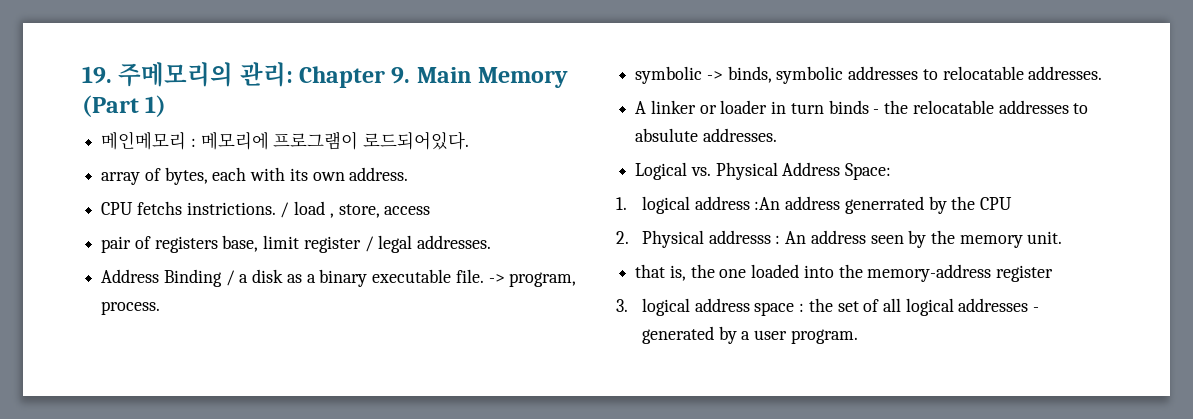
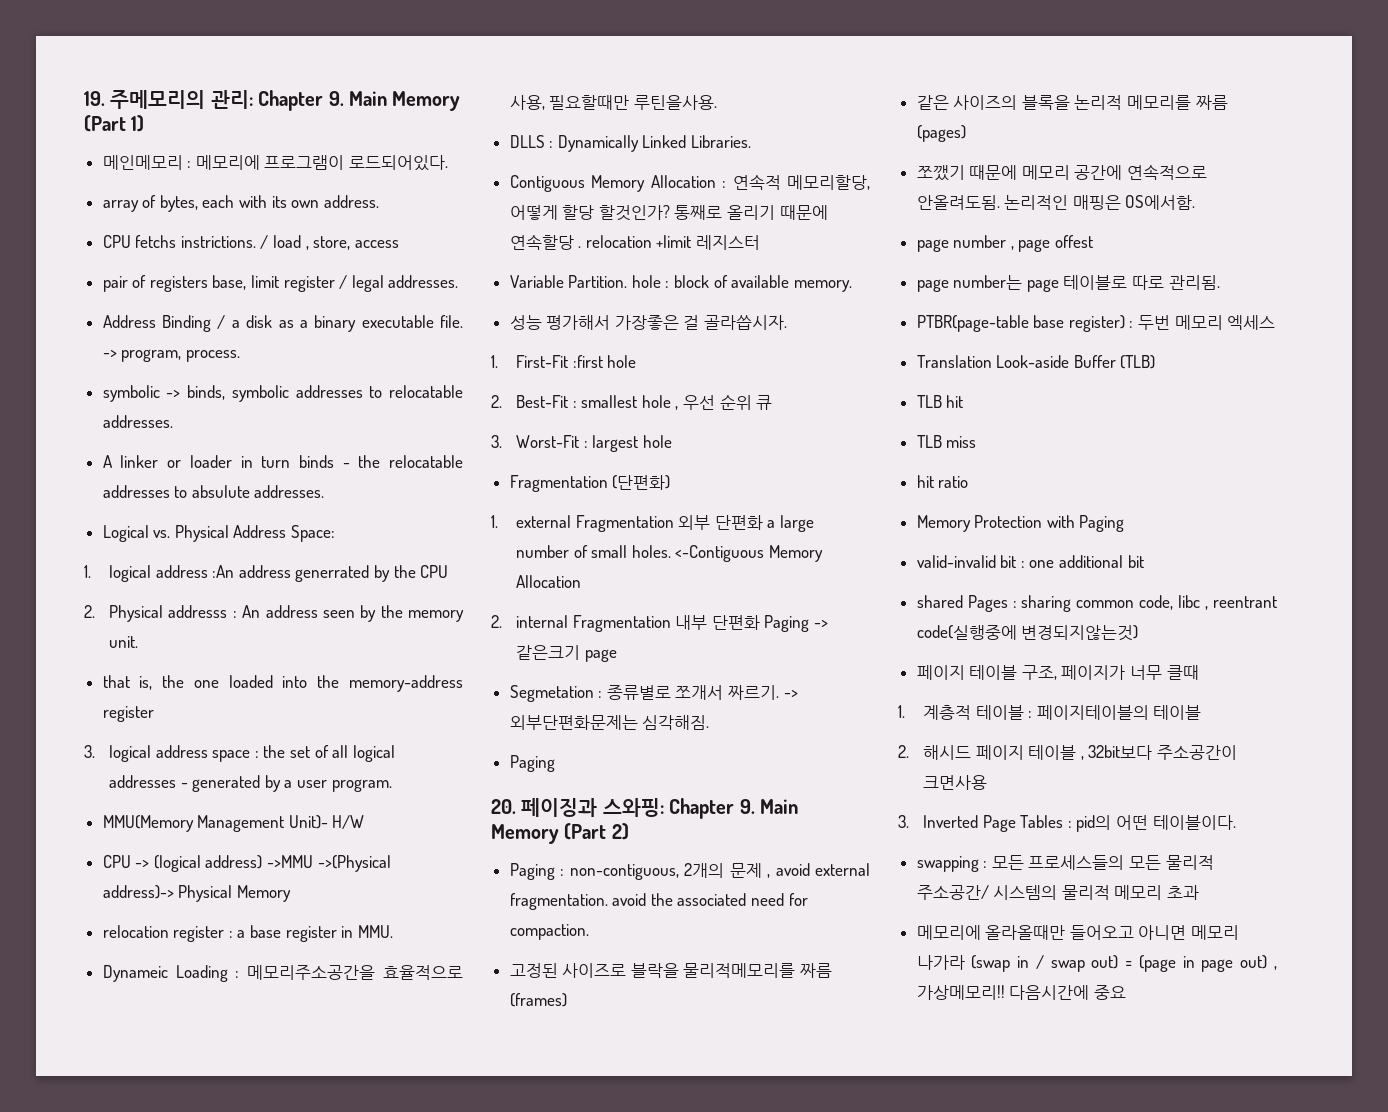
+ MMU(Memory Management Unit)- H/W
+ CPU -> (logical address) ->MMU ->(Physical address)-> Physical Memory
+ relocation register : a base register in MMU.
+ Dynameic Loading : 메모리주소공간을 효율적으로 사용, 필요할때만 루틴을사용.
+ DLLS : Dynamically Linked Libraries.
+ Contiguous Memory Allocation : 연속적 메모리할당, 어떻게 할당 할것인가? 통째로 올리기 때문에 연속할당 . relocation +limit 레지스터
+ Variable Partition. hole : block of available memory.
+ 성능 평가해서 가장좋은 걸 골라씁시자.
+ 1. First-Fit :first hole
+ 2. Best-Fit : smallest hole , 우선 순위 큐
+ 3. Worst-Fit : largest hole
+ Fragmentation (단편화)
+ 1. external Fragmentation 외부 단편화 a large number of small holes. <-Contiguous Memory Allocation
+ 2. internal Fragmentation 내부 단편화 Paging -> 같은크기 page
+ Segmetation : 종류별로 쪼개서 짜르기. -> 외부단편화문제는 심각해짐.
+ Paging
+ 20. 페이징과 스와핑: Chapter 9. Main Memory (Part 2)
+ Paging : non-contiguous, 2개의 문제 , avoid external fragmentation. avoid the associated need for compaction.
+ 고정된 사이즈로 블락을 물리적메모리를 짜름 (frames)
+ 같은 사이즈의 블록을 논리적 메모리를 짜름 (pages)
+ 쪼깼기 때문에 메모리 공간에 연속적으로 안올려도됨. 논리적인 매핑은 OS에서함.
+ page number , page offest
+ page number는 page 테이블로 따로 관리됨.
+ PTBR(page-table base register) : 두번 메모리 엑세스
+ Translation Look-aside Buffer (TLB)
+ TLB hit
+ TLB miss
+ hit ratio
+ Memory Protection with Paging
+ valid-invalid bit : one additional bit
+ shared Pages : sharing common code, libc , reentrant code(실행중에 변경되지않는것)
+ 페이지 테이블 구조, 페이지가 너무 클때
+ 1. 계층적 테이블 : 페이지테이블의 테이블
+ 2. 해시드 페이지 테이블 , 32bit보다 주소공간이 크면사용
+ 3. Inverted Page Tables : pid의 어떤 테이블이다.
+ swapping : 모든 프로세스들의 모든 물리적 주소공간/ 시스템의 물리적 메모리 초과
+ 메모리에 올라올때만 들어오고 아니면 메모리 나가라 (swap in / swap out) = (page in page out) , 가상메모리!! 다음시간에 중요

